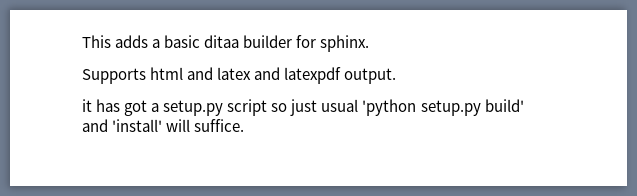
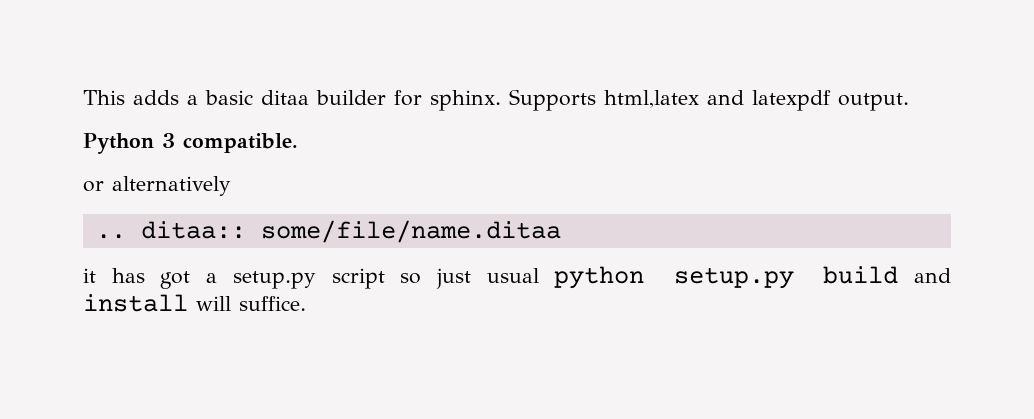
- This adds a basic ditaa builder for sphinx.
- Supports html and latex and latexpdf output.
+ This adds a basic ditaa builder for sphinx. Supports html,latex and latexpdf output.
+ Python 3 compatible.
+ or alternatively
+ .. ditaa:: some/file/name.ditaa
- it has got a setup.py script so just usual 'python setup.py build' and 'install' will suffice.
+ it has got a setup.py script so just usual python setup.py build and install will suffice.

